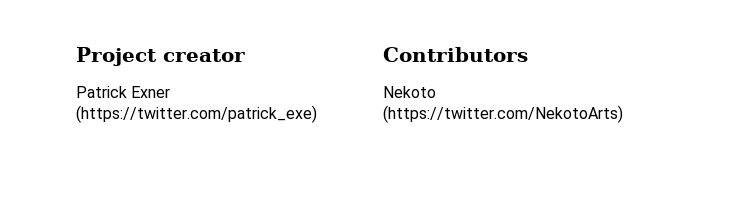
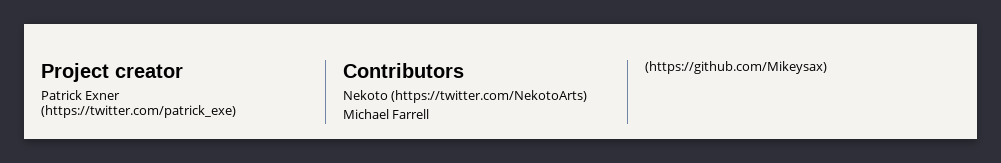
+ Michael Farrell (https://github.com/Mikeysax)

